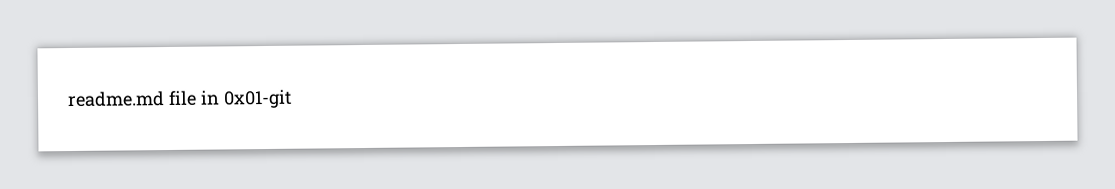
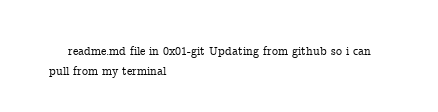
- readme.md file in 0x01-git
+ readme.md file in 0x01-git Updating from github so i can pull from my terminal

